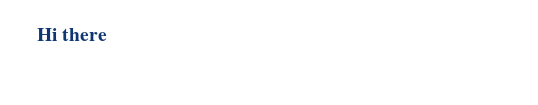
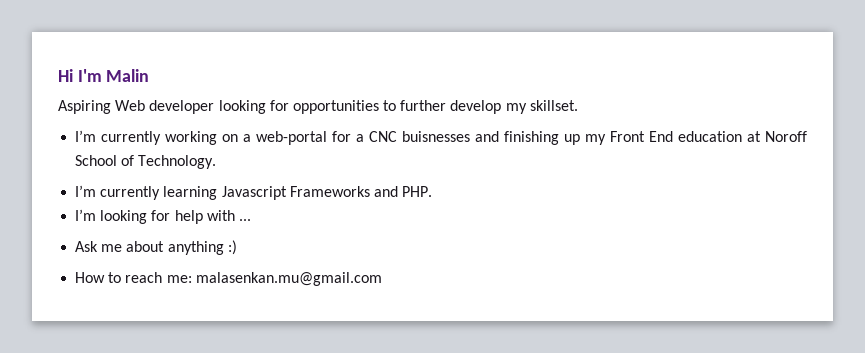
- Hi there
+ Hi I'm Malin
+ Aspiring Web developer looking for opportunities to further develop my skillset.
+ I’m currently working on a web-portal for a CNC buisnesses and finishing up my Front End education at Noroff School of Technology.
+ I’m currently learning Javascript Frameworks and PHP.
+ I’m looking for help with ...
+ Ask me about anything :)
+ How to reach me: malasenkan.mu@gmail.com

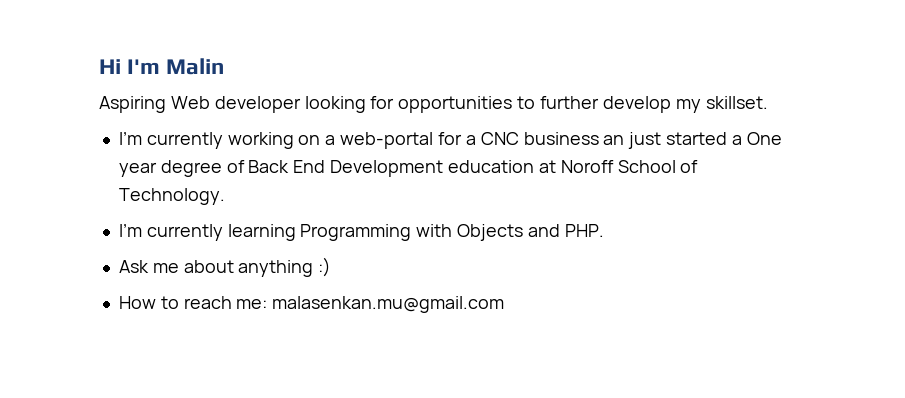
- I’m currently working on a web-portal for a CNC buisnesses and finishing up my Front End education at Noroff School of Technology.
+ I’m currently working on a web-portal for a CNC business an just started a One year degree of Back End Development education at Noroff School of Technology.
- I’m currently learning Javascript Frameworks and PHP.
+ I’m currently learning Programming with Objects and PHP.
- I’m looking for help with ...

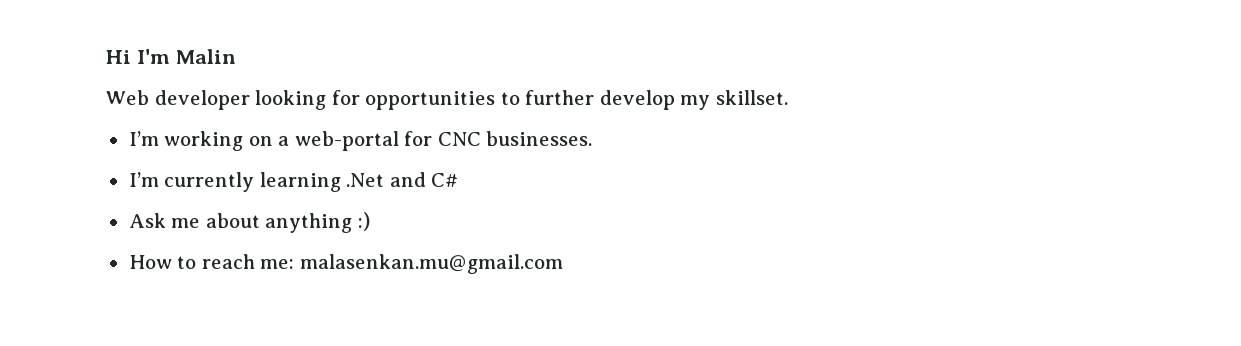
- Aspiring Web developer looking for opportunities to further develop my skillset.
+ Web developer looking for opportunities to further develop my skillset.
- I’m currently working on a web-portal for a CNC business an just started a One year degree of Back End Development education at Noroff School of Technology.
- I’m currently learning Programming with Objects and PHP.
+ I’m working on a web-portal for CNC businesses.
+ I’m currently learning .Net and C#

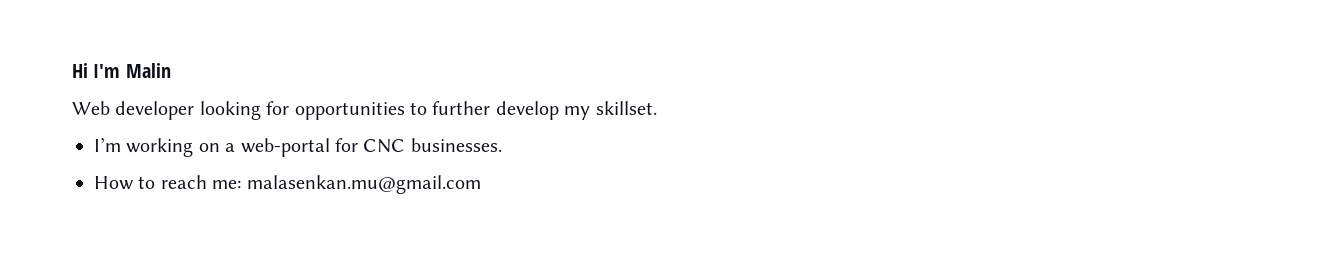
- I’m currently learning .Net and C#
- Ask me about anything :)

